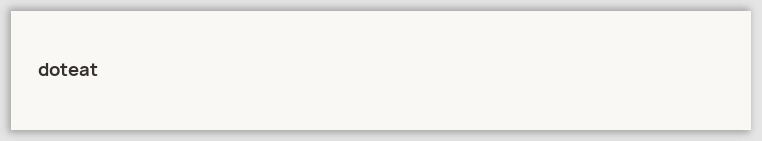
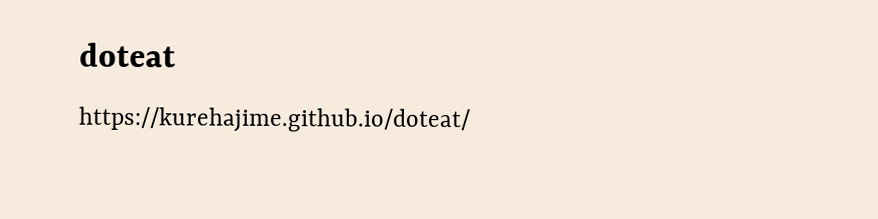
+ https://kurehajime.github.io/doteat/

